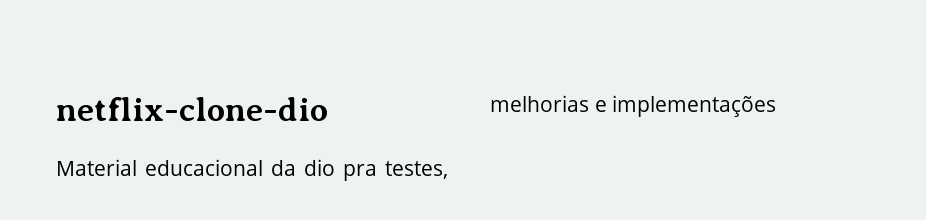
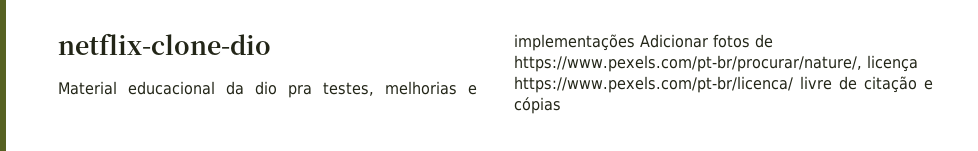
- Material educacional da dio pra testes, melhorias e implementações
+ Material educacional da dio pra testes, melhorias e implementações Adicionar fotos de https://www.pexels.com/pt-br/procurar/nature/, licença https://www.pexels.com/pt-br/licenca/ livre de citação e cópias

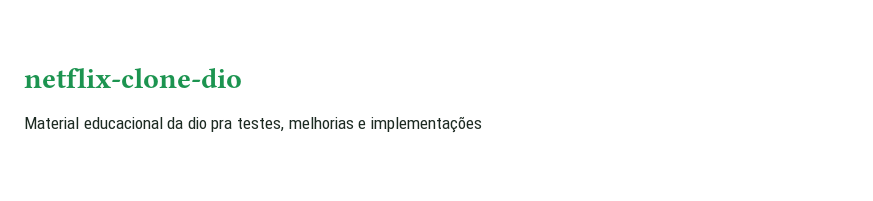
- Material educacional da dio pra testes, melhorias e implementações Adicionar fotos de https://www.pexels.com/pt-br/procurar/nature/, licença https://www.pexels.com/pt-br/licenca/ livre de citação e cópias
+ Material educacional da dio pra testes, melhorias e implementações

